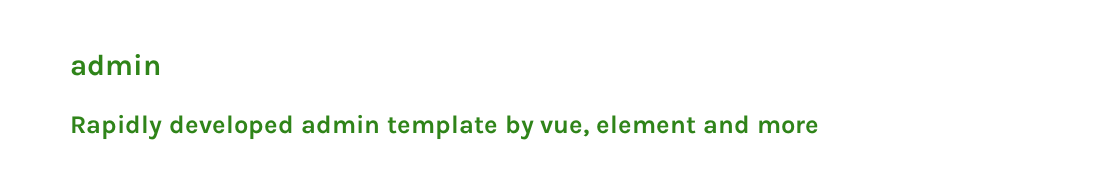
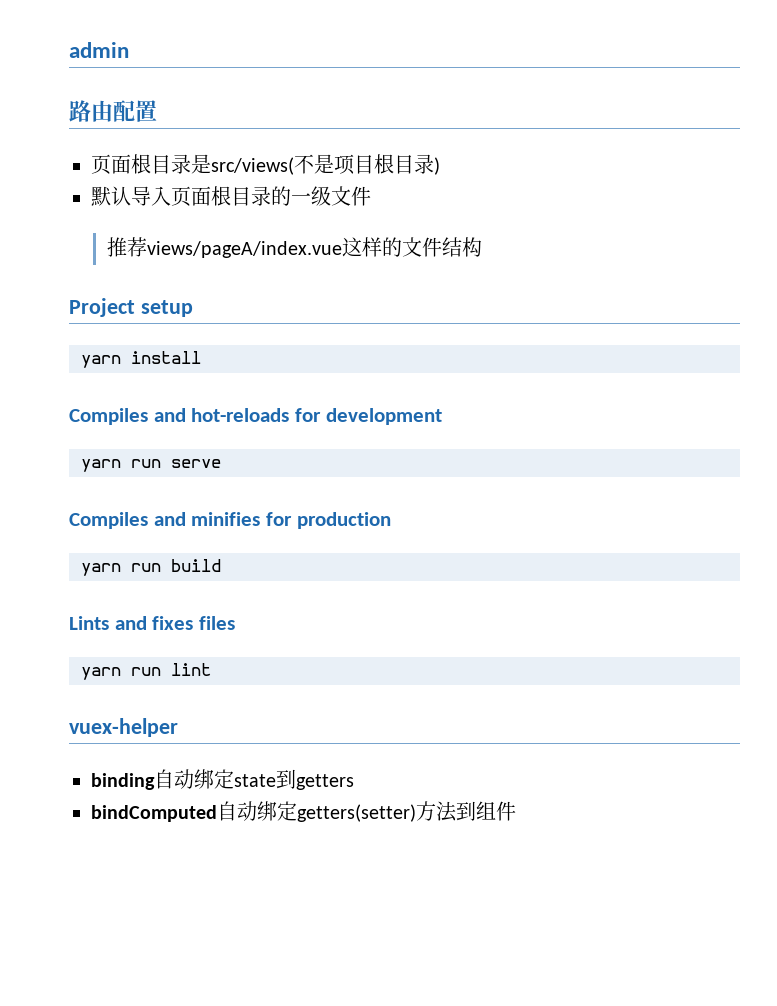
- Rapidly developed admin template by vue, element and more
+ 路由配置
+ 页面根目录是src/views(不是项目根目录)
+ 默认导入页面根目录的一级文件
+ 推荐views/pageA/index.vue这样的文件结构
+ Project setup
+ yarn install
+ Compiles and hot-reloads for development
+ yarn run serve
+ Compiles and minifies for production
+ yarn run build
+ Lints and fixes files
+ yarn run lint
+ vuex-helper
+ binding自动绑定state到getters
+ bindComputed自动绑定getters(setter)方法到组件

